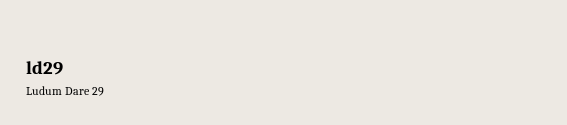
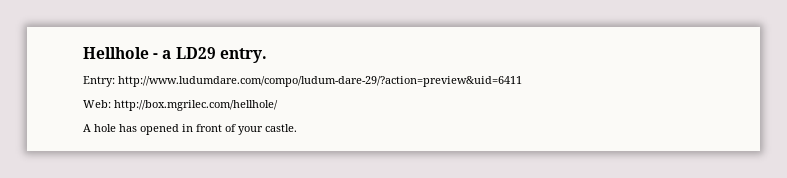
- ld29
- Ludum Dare 29
+ Hellhole - a LD29 entry.
+ Entry: http://www.ludumdare.com/compo/ludum-dare-29/?action=preview&uid=6411
+ Web: http://box.mgrilec.com/hellhole/
+ A hole has opened in front of your castle.

